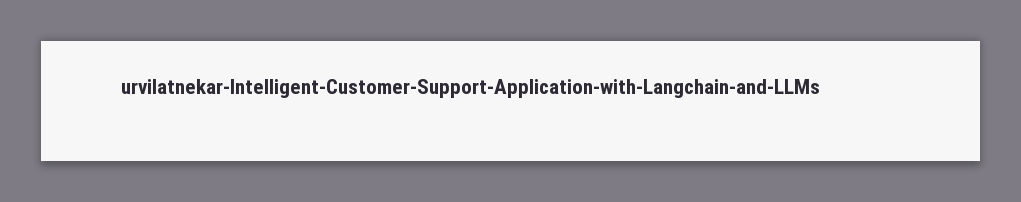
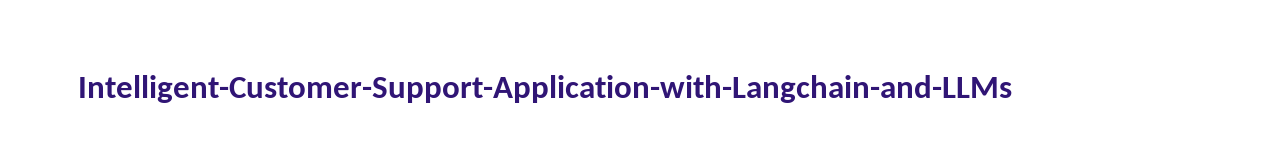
- urvilatnekar-Intelligent-Customer-Support-Application-with-Langchain-and-LLMs
+ Intelligent-Customer-Support-Application-with-Langchain-and-LLMs

